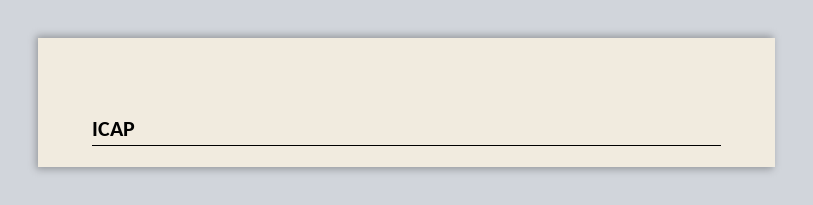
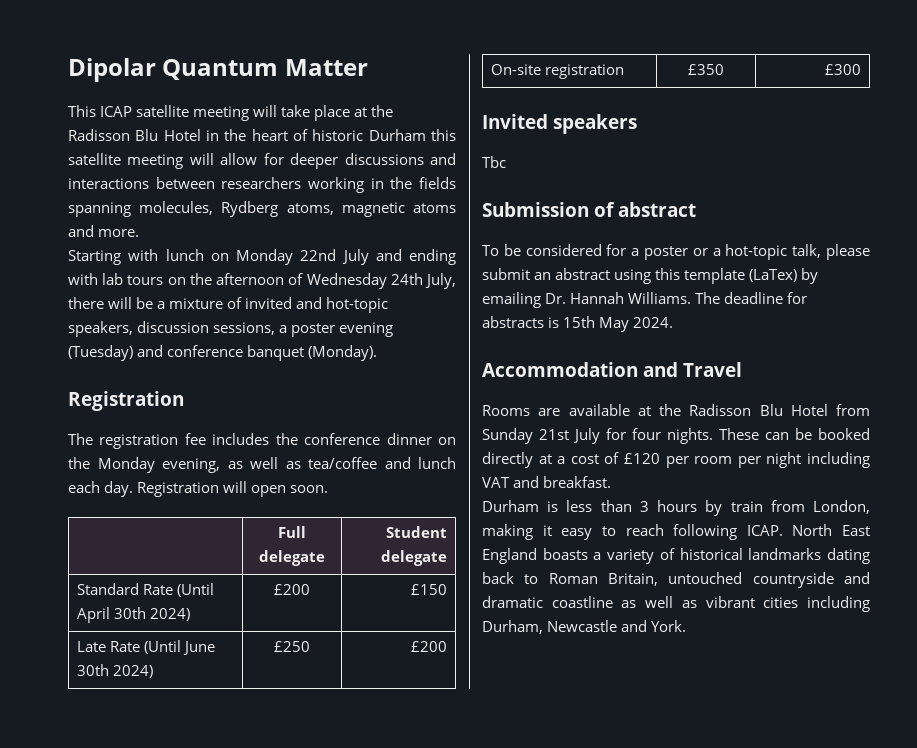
- ICAP
+ Dipolar Quantum Matter
+ This ICAP satellite meeting will take place at the Radisson Blu Hotel in the heart of historic Durham this satellite meeting will allow for deeper discussions and interactions between researchers working in the fields spanning molecules, Rydberg atoms, magnetic atoms and more.
+ Starting with lunch on Monday 22nd July and ending with lab tours on the afternoon of Wednesday 24th July, there will be a mixture of invited and hot-topic speakers, discussion sessions, a poster evening (Tuesday) and conference banquet (Monday).
+ Registration
+ The registration fee includes the conference dinner on the Monday evening, as well as tea/coffee and lunch each day. Registration will open soon.
+ | Full delegate | Student delegate
+ Standard Rate (Until April 30th 2024) | £200 | £150
+ Late Rate (Until June 30th 2024) | £250 | £200
+ On-site registration | £350 | £300
+ Invited speakers
+ Tbc
+ Submission of abstract
+ To be considered for a poster or a hot-topic talk, please submit an abstract using this template (LaTex) by emailing Dr. Hannah Williams. The deadline for abstracts is 15th May 2024.
+ Accommodation and Travel
+ Rooms are available at the Radisson Blu Hotel from Sunday 21st July for four nights. These can be booked directly at a cost of £120 per room per night including VAT and breakfast.
+ Durham is less than 3 hours by train from London, making it easy to reach following ICAP. North East England boasts a variety of historical landmarks dating back to Roman Britain, untouched countryside and dramatic coastline as well as vibrant cities including Durham, Newcastle and York.

